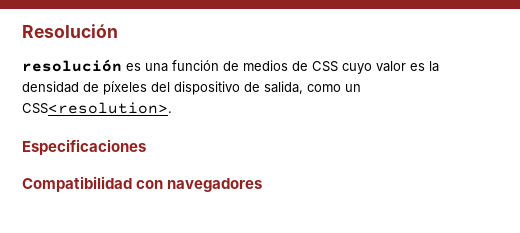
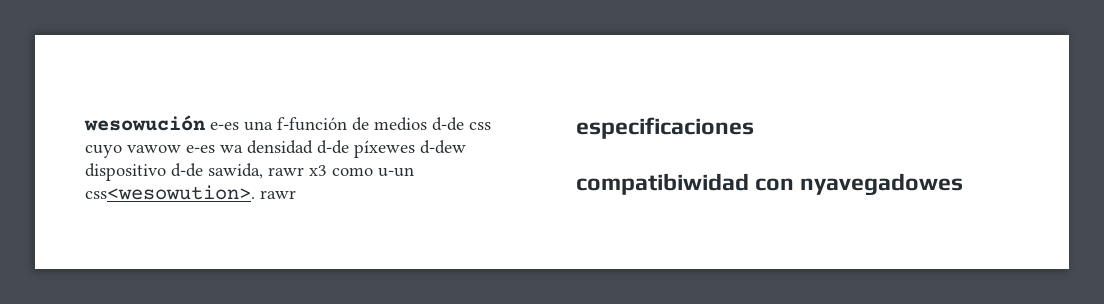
- Resolución
- resolución es una función de medios de CSS cuyo valor es la densidad de píxeles del dispositivo de salida, como un CSS<resolution>.
- Especificaciones
- Compatibilidad con navegadores
+ wesowución e-es una f-función de medios d-de css cuyo vawow e-es wa densidad d-de píxewes d-dew dispositivo d-de sawida, rawr x3 como u-un css<wesowution>. rawr
+ especificaciones
+ compatibiwidad con nyavegadowes

